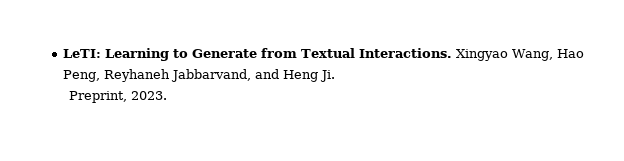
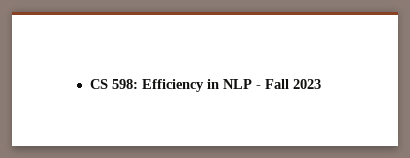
- LeTI: Learning to Generate from Textual Interactions. Xingyao Wang, Hao Peng, Reyhaneh Jabbarvand, and Heng Ji.
- Preprint, 2023.
+ CS 598: Efficiency in NLP - Fall 2023

